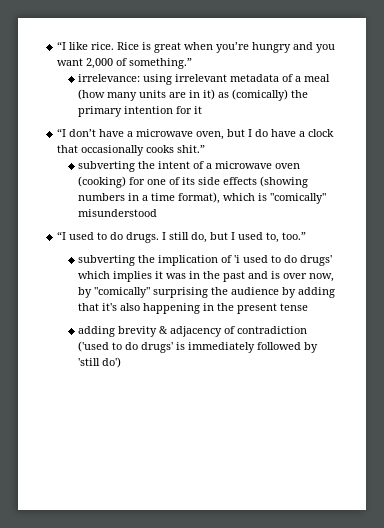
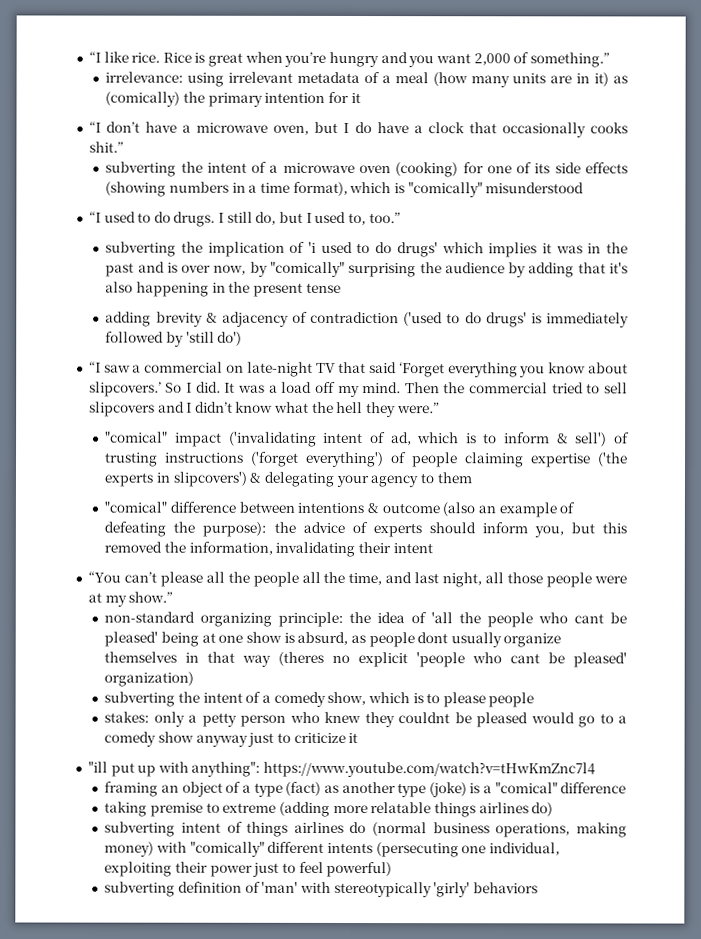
+ “I saw a commercial on late-night TV that said ‘Forget everything you know about slipcovers.’ So I did. It was a load off my mind. Then the commercial tried to sell slipcovers and I didn’t know what the hell they were.”
+ "comical" impact ('invalidating intent of ad, which is to inform & sell') of trusting instructions ('forget everything') of people claiming expertise ('the experts in slipcovers') & delegating your agency to them
+ "comical" difference between intentions & outcome (also an example of defeating the purpose): the advice of experts should inform you, but this removed the information, invalidating their intent
+ “You can’t please all the people all the time, and last night, all those people were at my show.”
+ non-standard organizing principle: the idea of 'all the people who cant be pleased' being at one show is absurd, as people dont usually organize themselves in that way (theres no explicit 'people who cant be pleased' organization)
+ subverting the intent of a comedy show, which is to please people
+ stakes: only a petty person who knew they couldnt be pleased would go to a comedy show anyway just to criticize it
+ "ill put up with anything": https://www.youtube.com/watch?v=tHwKmZnc7l4
+ framing an object of a type (fact) as another type (joke) is a "comical" difference
+ taking premise to extreme (adding more relatable things airlines do)
+ subverting intent of things airlines do (normal business operations, making money) with "comically" different intents (persecuting one individual, exploiting their power just to feel powerful)
+ subverting definition of 'man' with stereotypically 'girly' behaviors

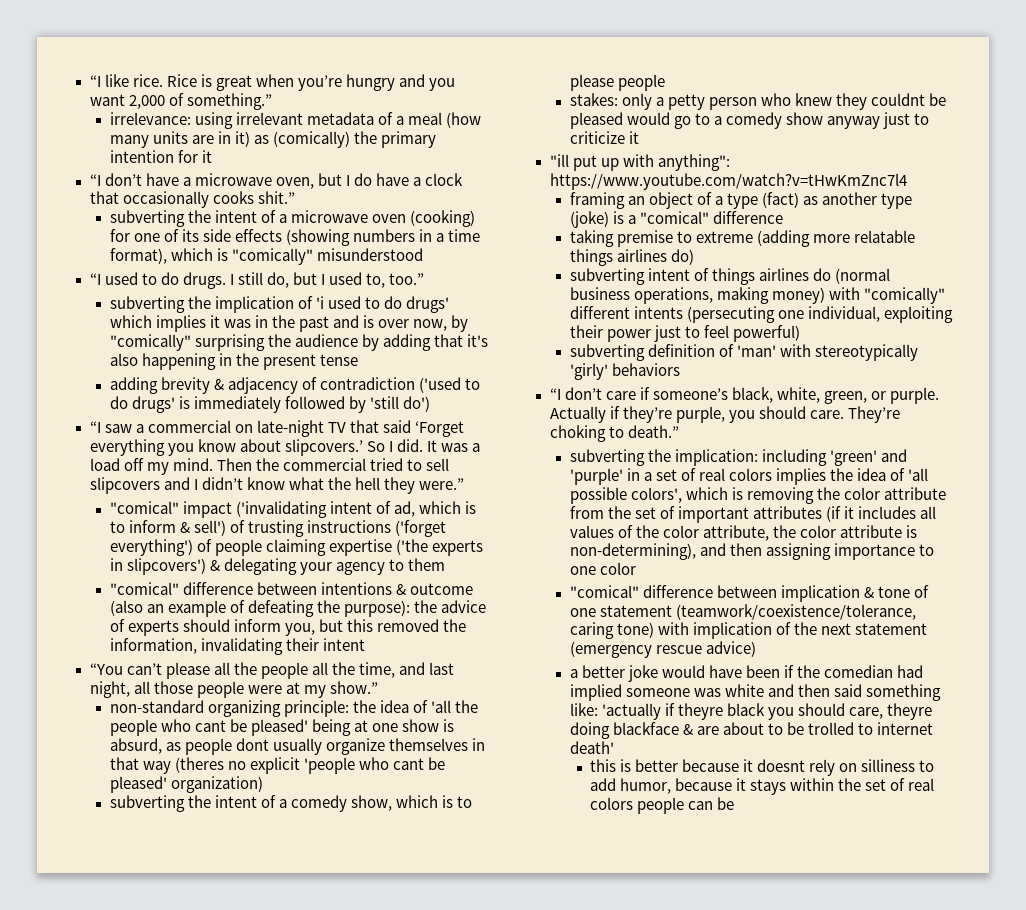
+ “I don’t care if someone’s black, white, green, or purple. Actually if they’re purple, you should care. They’re choking to death.”
+ subverting the implication: including 'green' and 'purple' in a set of real colors implies the idea of 'all possible colors', which is removing the color attribute from the set of important attributes (if it includes all values of the color attribute, the color attribute is non-determining), and then assigning importance to one color
+ "comical" difference between implication & tone of one statement (teamwork/coexistence/tolerance, caring tone) with implication of the next statement (emergency rescue advice)
+ a better joke would have been if the comedian had implied someone was white and then said something like: 'actually if theyre black you should care, theyre doing blackface & are about to be trolled to internet death'
+ this is better because it doesnt rely on silliness to add humor, because it stays within the set of real colors people can be

